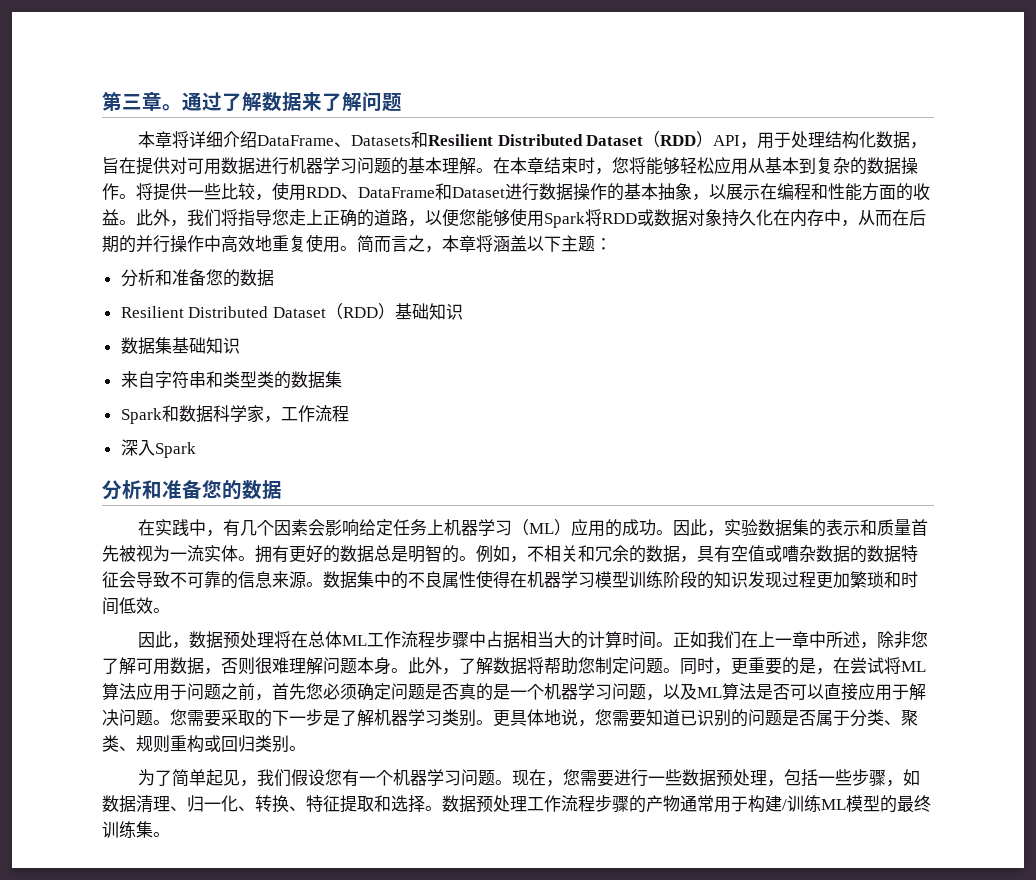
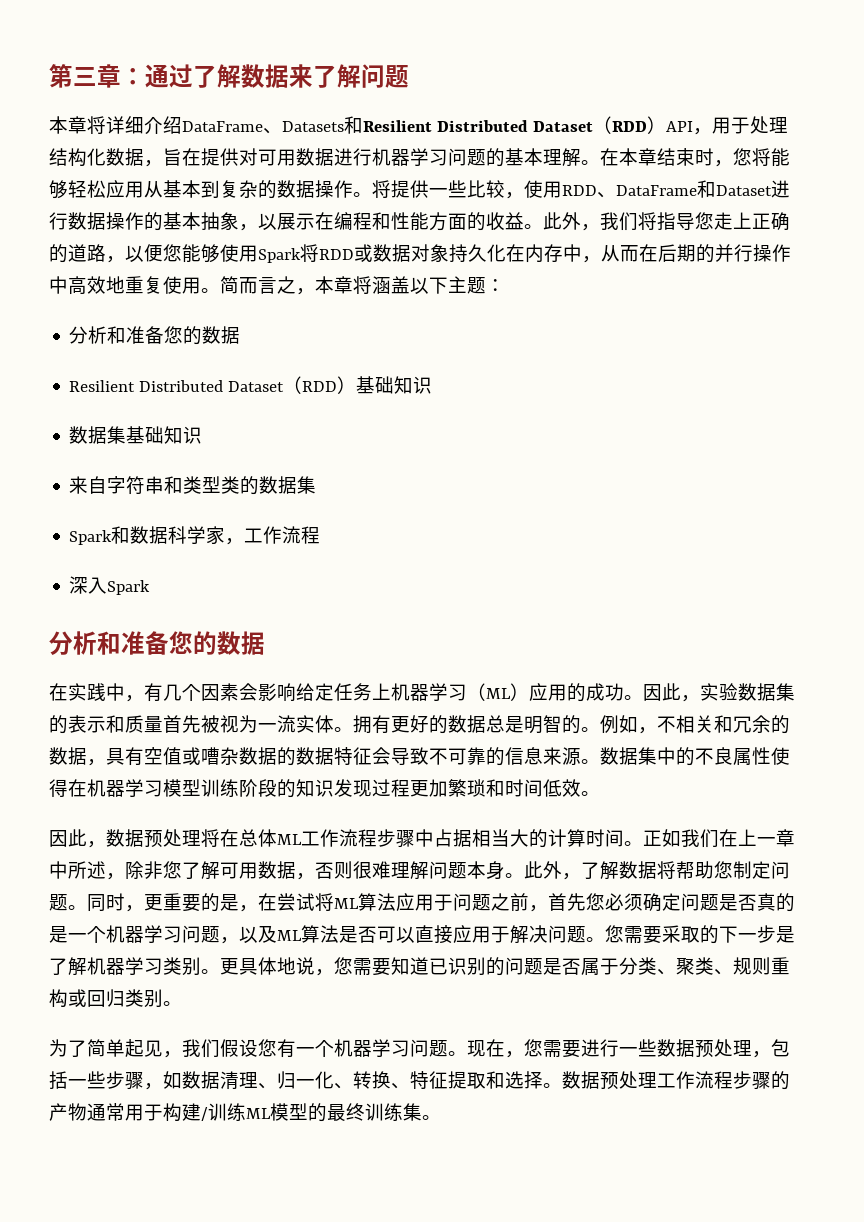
- 第三章。通过了解数据来了解问题
+ 第三章：通过了解数据来了解问题

